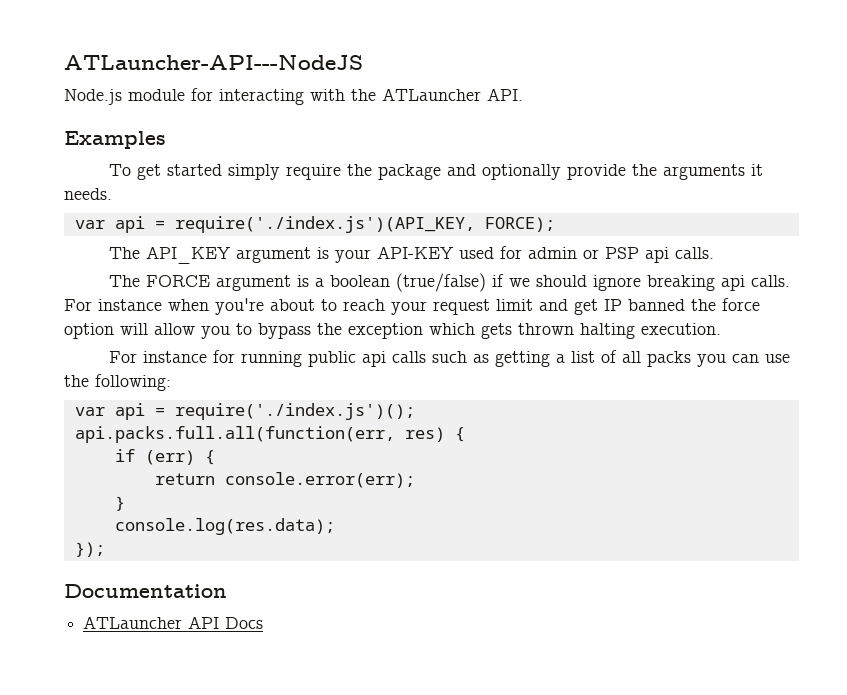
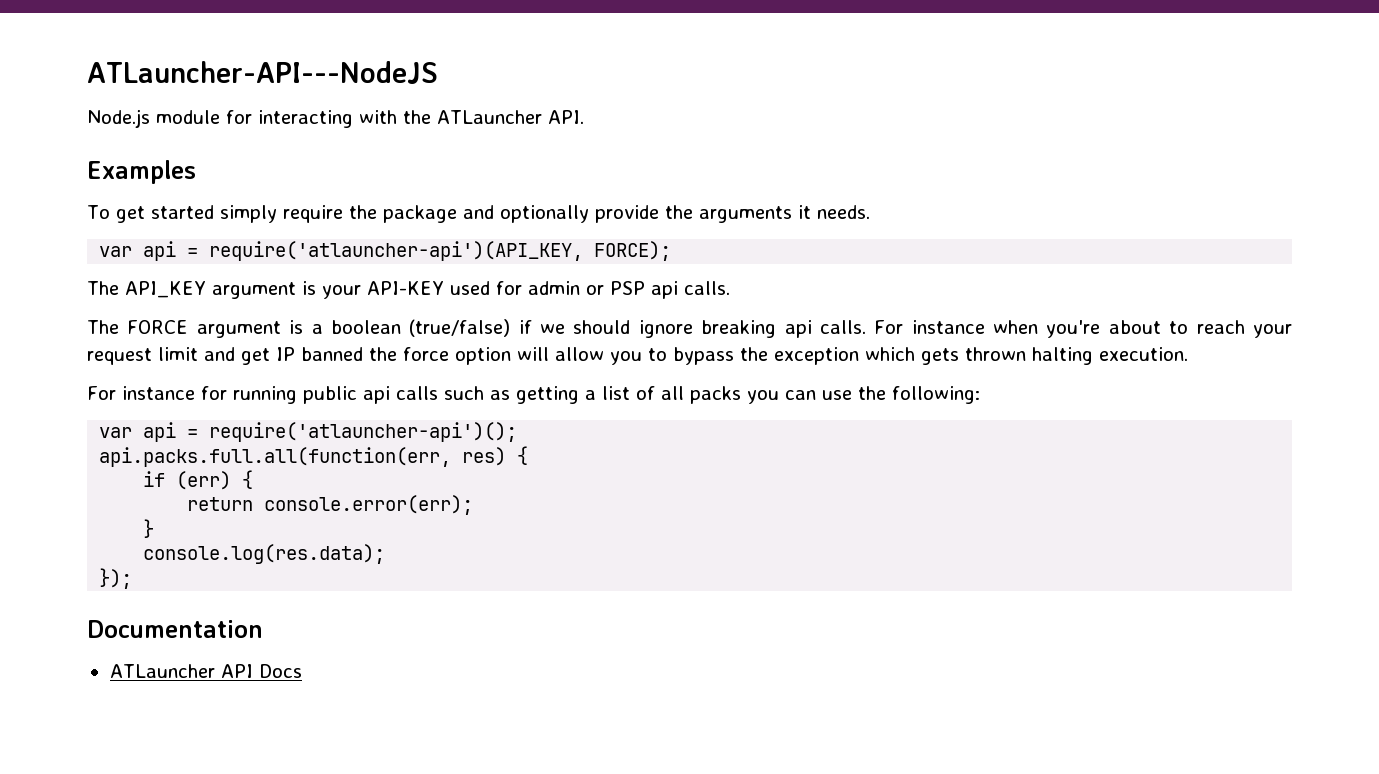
- var api = require('./index.js')(API_KEY, FORCE);
+ var api = require('atlauncher-api')(API_KEY, FORCE);
- var api = require('./index.js')();
+ var api = require('atlauncher-api')();

